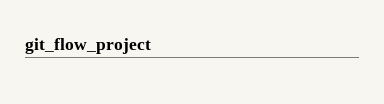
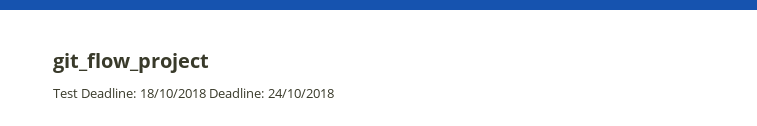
+ Test Deadline: 18/10/2018 Deadline: 24/10/2018

